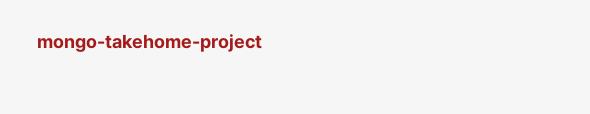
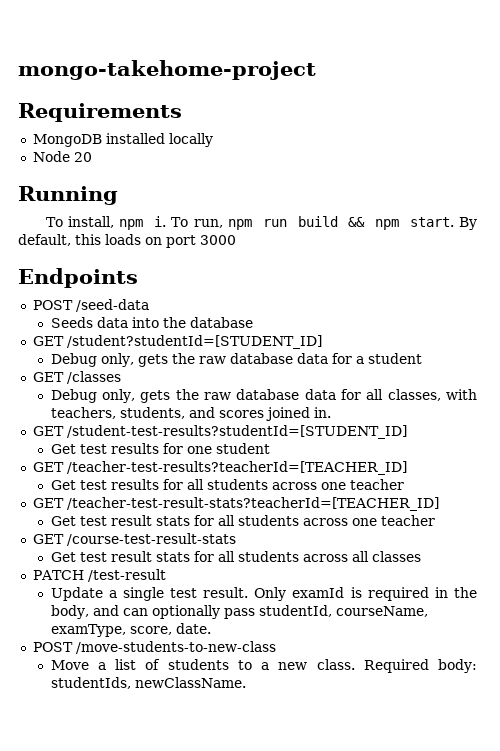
+ Requirements
+ MongoDB installed locally
+ Node 20
+ Running
+ To install, npm i. To run, npm run build && npm start. By default, this loads on port 3000
+ Endpoints
+ POST /seed-data
+ Seeds data into the database
+ GET /student?studentId=[STUDENT_ID]
+ Debug only, gets the raw database data for a student
+ GET /classes
+ Debug only, gets the raw database data for all classes, with teachers, students, and scores joined in.
+ GET /student-test-results?studentId=[STUDENT_ID]
+ Get test results for one student
+ GET /teacher-test-results?teacherId=[TEACHER_ID]
+ Get test results for all students across one teacher
+ GET /teacher-test-result-stats?teacherId=[TEACHER_ID]
+ Get test result stats for all students across one teacher
+ GET /course-test-result-stats
+ Get test result stats for all students across all classes
+ PATCH /test-result
+ Update a single test result. Only examId is required in the body, and can optionally pass studentId, courseName, examType, score, date.
+ POST /move-students-to-new-class
+ Move a list of students to a new class. Required body: studentIds, newClassName.

